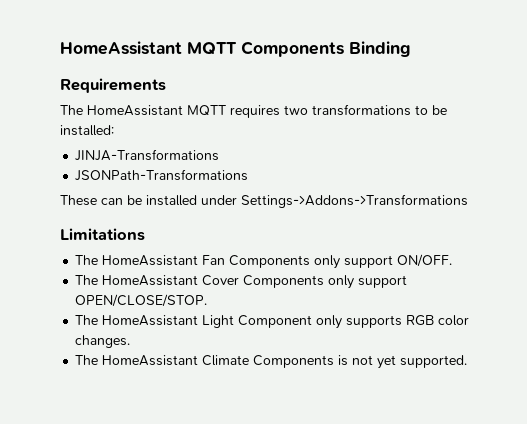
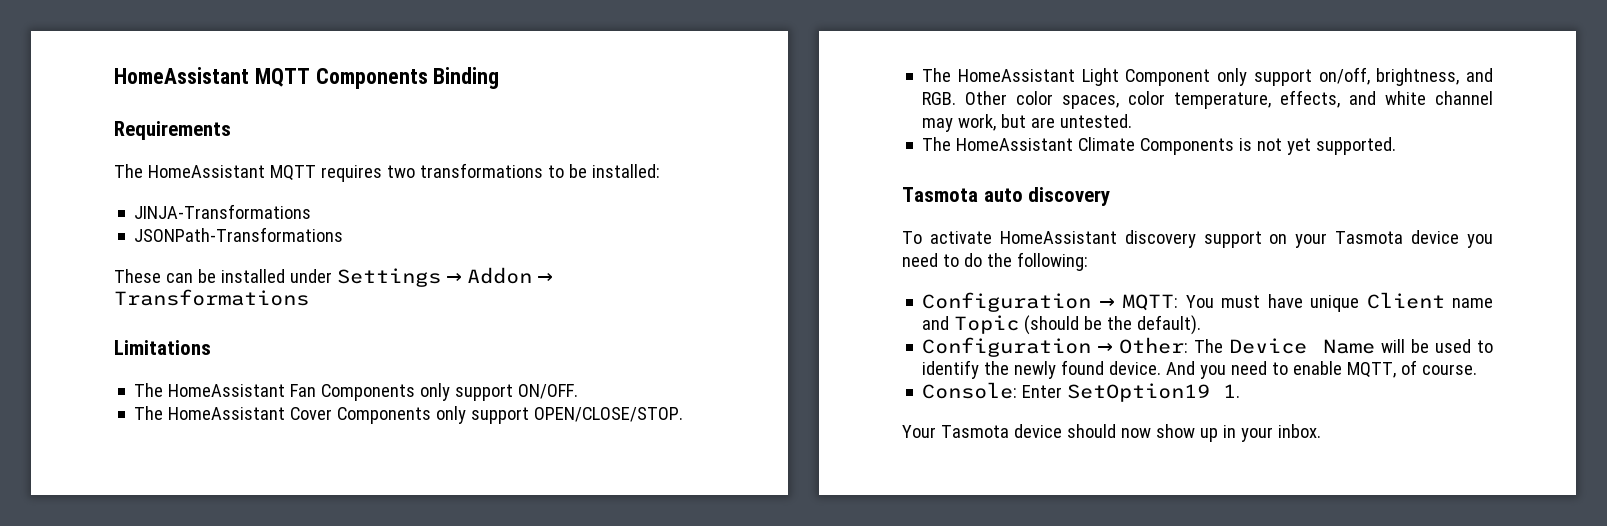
- These can be installed under Settings->Addons->Transformations
+ These can be installed under Settings → Addon → Transformations
- The HomeAssistant Light Component only supports RGB color changes.
+ The HomeAssistant Light Component only support on/off, brightness, and RGB. Other color spaces, color temperature, effects, and white channel may work, but are untested.
+ Tasmota auto discovery
+ To activate HomeAssistant discovery support on your Tasmota device you need to do the following:
+ Configuration → MQTT: You must have unique Client name and Topic (should be the default).
+ Configuration → Other: The Device Name will be used to identify the newly found device. And you need to enable MQTT, of course.
+ Console: Enter SetOption19 1.
+ Your Tasmota device should now show up in your inbox.

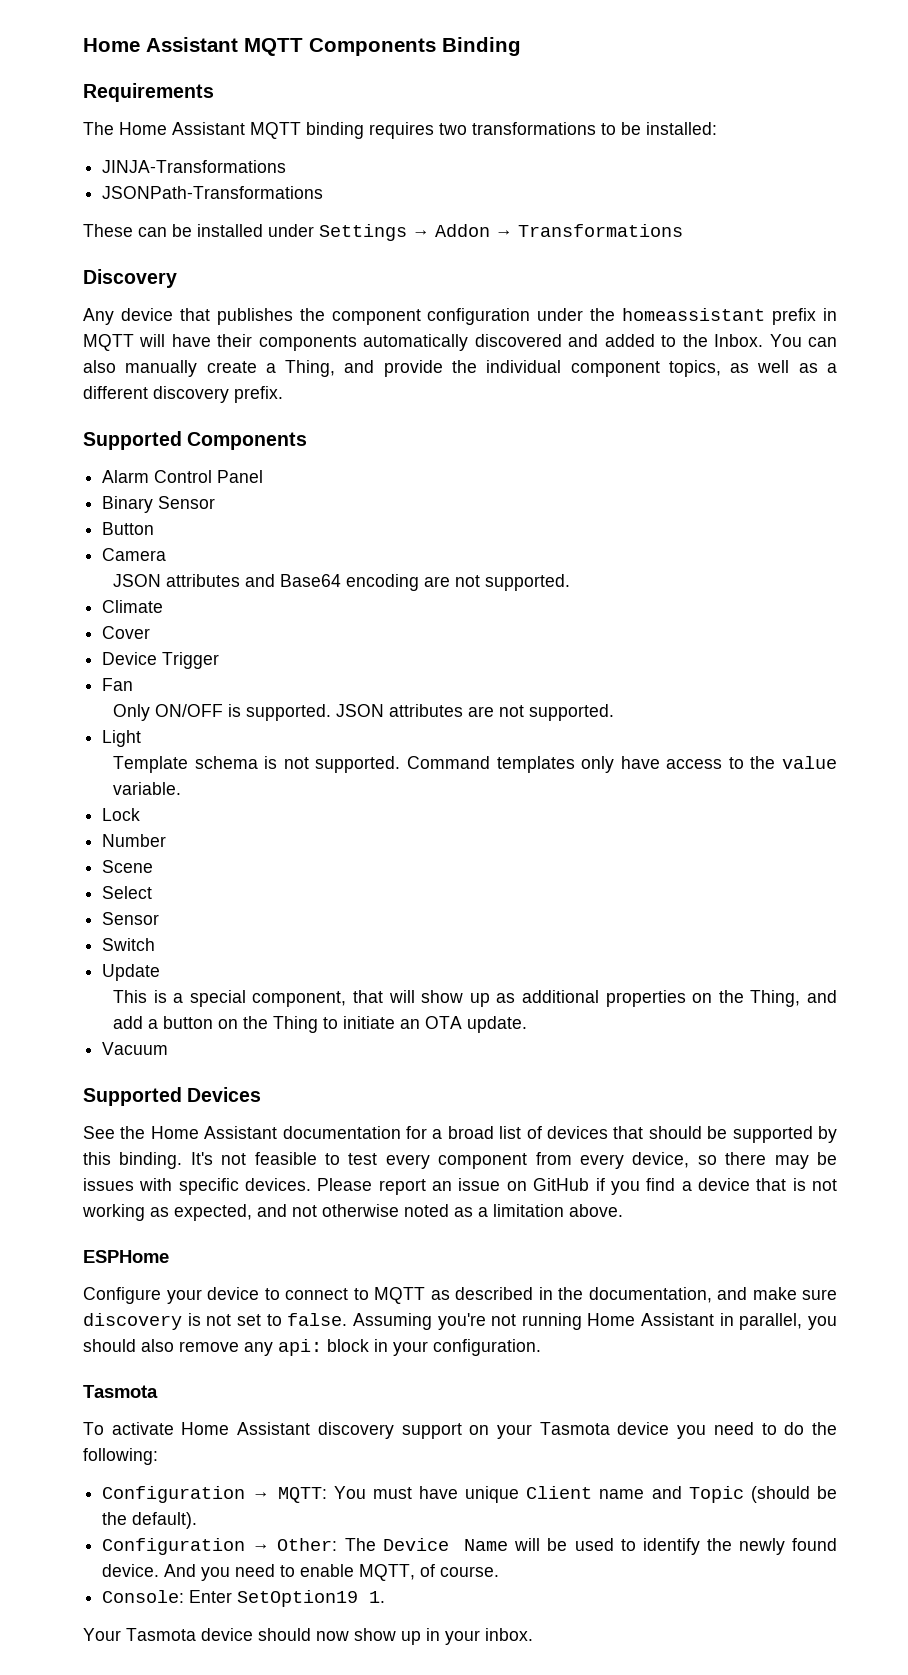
- HomeAssistant MQTT Components Binding
+ Home Assistant MQTT Components Binding
- The HomeAssistant MQTT requires two transformations to be installed:
+ The Home Assistant MQTT binding requires two transformations to be installed:
- Limitations
- The HomeAssistant Fan Components only support ON/OFF.
- The HomeAssistant Cover Components only support OPEN/CLOSE/STOP.
- The HomeAssistant Light Component only support on/off, brightness, and RGB. Other color spaces, color temperature, effects, and white channel may work, but are untested.
- The HomeAssistant Climate Components is not yet supported.
- Tasmota auto discovery
+ Discovery
+ Any device that publishes the component configuration under the homeassistant prefix in MQTT will have their components automatically discovered and added to the Inbox. You can also manually create a Thing, and provide the individual component topics, as well as a different discovery prefix.
+ Supported Components
+ Alarm Control Panel
+ Binary Sensor
+ Button
+ Camera
+ JSON attributes and Base64 encoding are not supported.
+ Climate
+ Cover
+ Device Trigger
+ Fan
+ Only ON/OFF is supported. JSON attributes are not supported.
+ Light
+ Template schema is not supported. Command templates only have access to the value variable.
+ Lock
+ Number
+ Scene
+ Select
+ Sensor
+ Switch
+ Update
+ This is a special component, that will show up as additional properties on the Thing, and add a button on the Thing to initiate an OTA update.
+ Vacuum
+ Supported Devices
+ See the Home Assistant documentation for a broad list of devices that should be supported by this binding. It's not feasible to test every component from every device, so there may be issues with specific devices. Please report an issue on GitHub if you find a device that is not working as expected, and not otherwise noted as a limitation above.
+ ESPHome
+ Configure your device to connect to MQTT as described in the documentation, and make sure discovery is not set to false. Assuming you're not running Home Assistant in parallel, you should also remove any api: block in your configuration.
+ Tasmota
- To activate HomeAssistant discovery support on your Tasmota device you need to do the following:
+ To activate Home Assistant discovery support on your Tasmota device you need to do the following:

